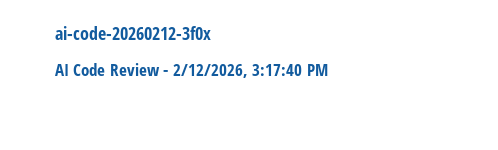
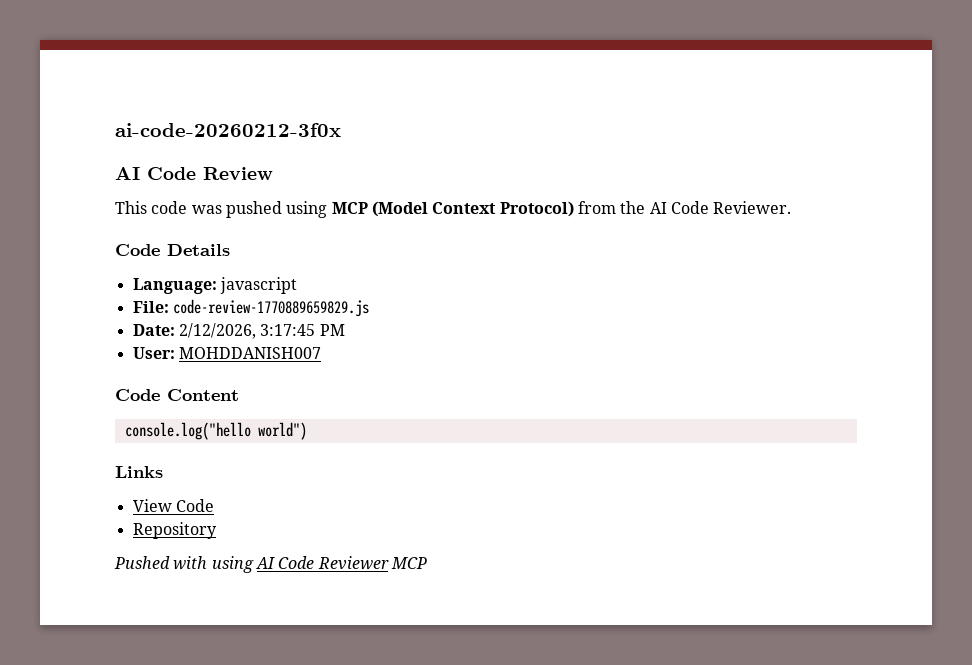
- AI Code Review - 2/12/2026, 3:17:40 PM
+ AI Code Review
+ This code was pushed using MCP (Model Context Protocol) from the AI Code Reviewer.
+ Code Details
+ Language: javascript
+ File: code-review-1770889659829.js
+ Date: 2/12/2026, 3:17:45 PM
+ User: MOHDDANISH007
+ Code Content
+ console.log("hello world")
+ Links
+ View Code
+ Repository
+ Pushed with using AI Code Reviewer MCP

